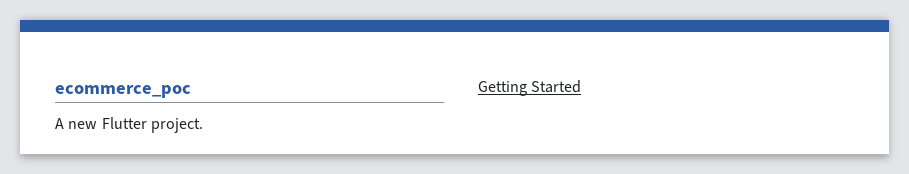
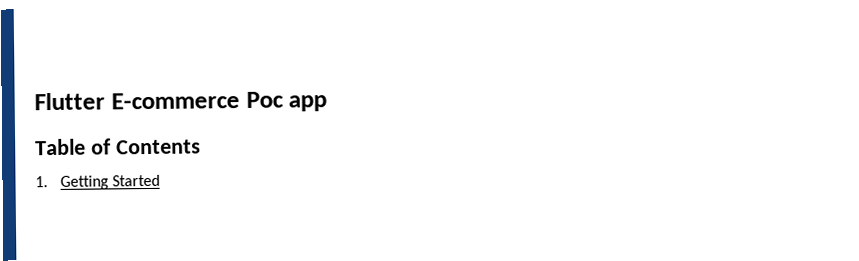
- ecommerce_poc
- A new Flutter project.
- Getting Started
+ Flutter E-commerce Poc app
+ Table of Contents
+ 1. Getting Started

